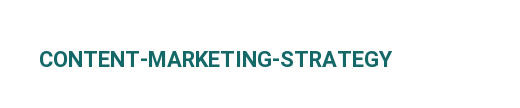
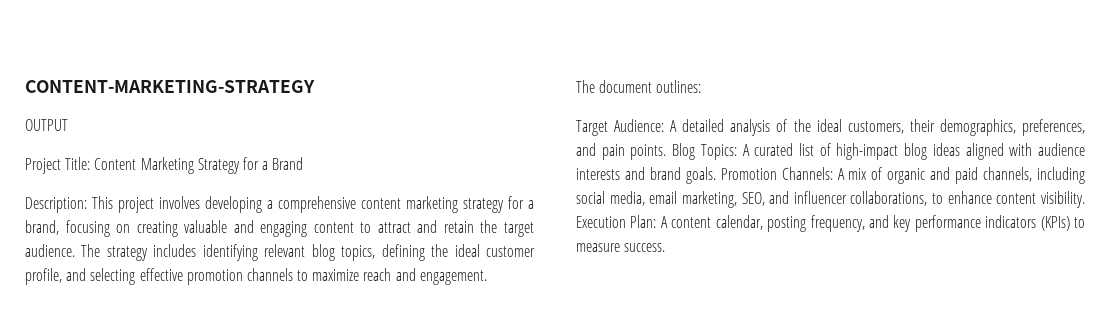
+ OUTPUT
+ Project Title: Content Marketing Strategy for a Brand
+ Description: This project involves developing a comprehensive content marketing strategy for a brand, focusing on creating valuable and engaging content to attract and retain the target audience. The strategy includes identifying relevant blog topics, defining the ideal customer profile, and selecting effective promotion channels to maximize reach and engagement.
+ The document outlines:
+ Target Audience: A detailed analysis of the ideal customers, their demographics, preferences, and pain points. Blog Topics: A curated list of high-impact blog ideas aligned with audience interests and brand goals. Promotion Channels: A mix of organic and paid channels, including social media, email marketing, SEO, and influencer collaborations, to enhance content visibility. Execution Plan: A content calendar, posting frequency, and key performance indicators (KPIs) to measure success.

